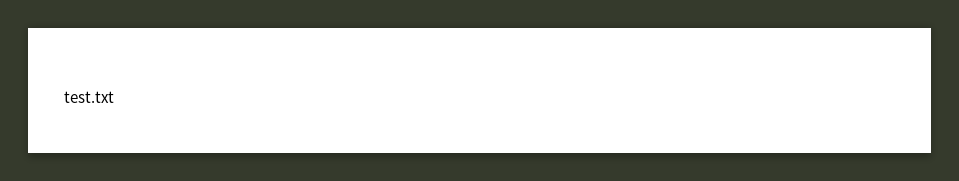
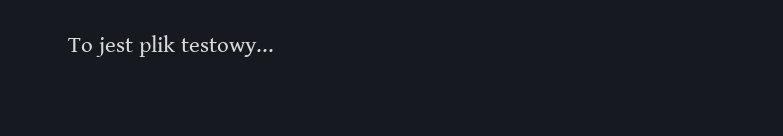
- test.txt
+ To jest plik testowy...

